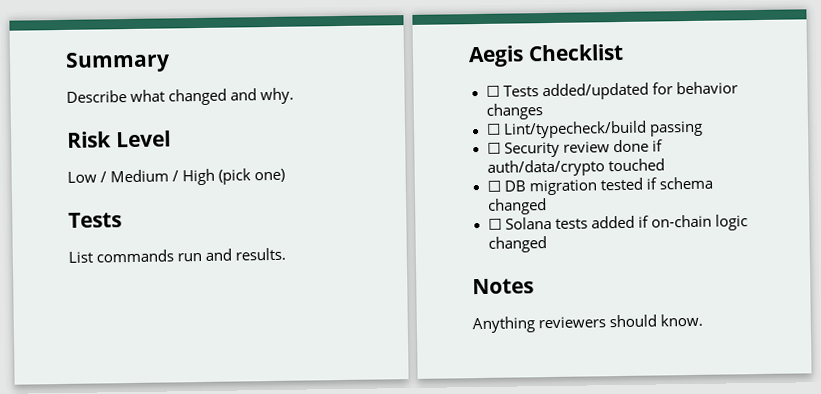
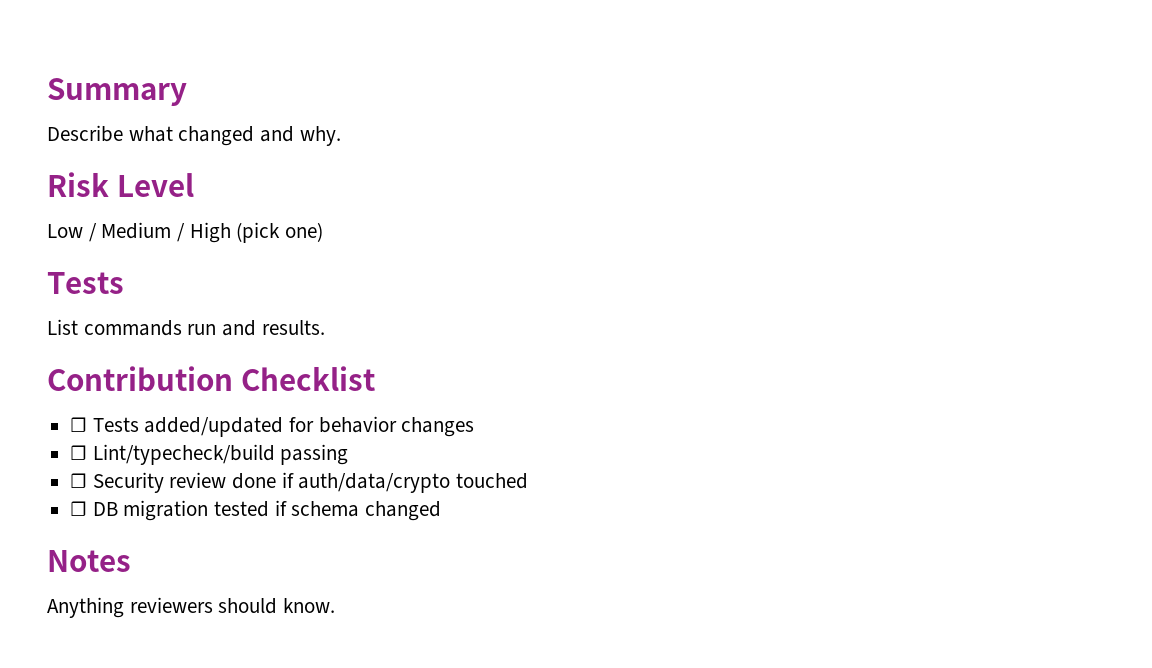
- Aegis Checklist
+ Contribution Checklist
- ☐ Solana tests added if on-chain logic changed

